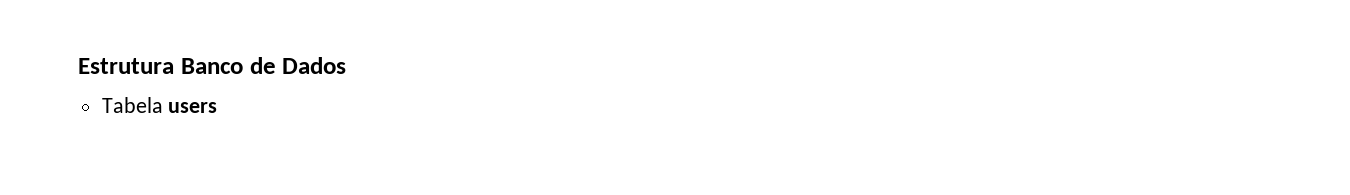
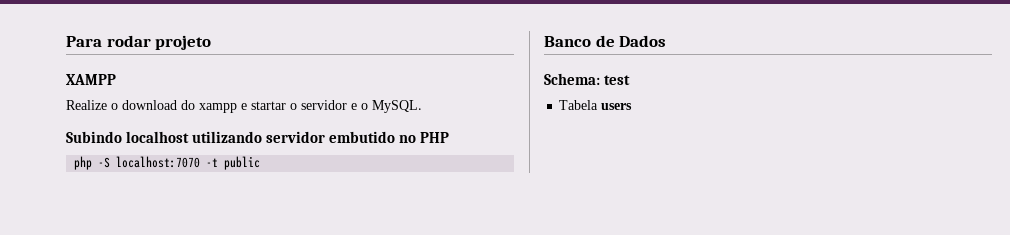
- Estrutura Banco de Dados
+ Para rodar projeto
+ XAMPP
+ Realize o download do xampp e startar o servidor e o MySQL.
+ Subindo localhost utilizando servidor embutido no PHP
+ php -S localhost:7070 -t public
+ Banco de Dados
+ Schema: test

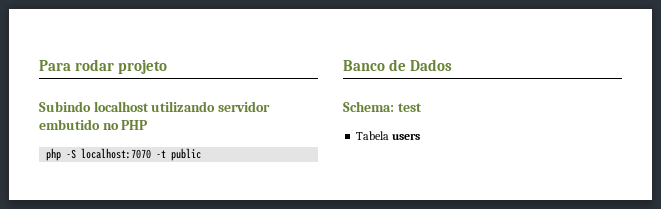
- XAMPP
- Realize o download do xampp e startar o servidor e o MySQL.

